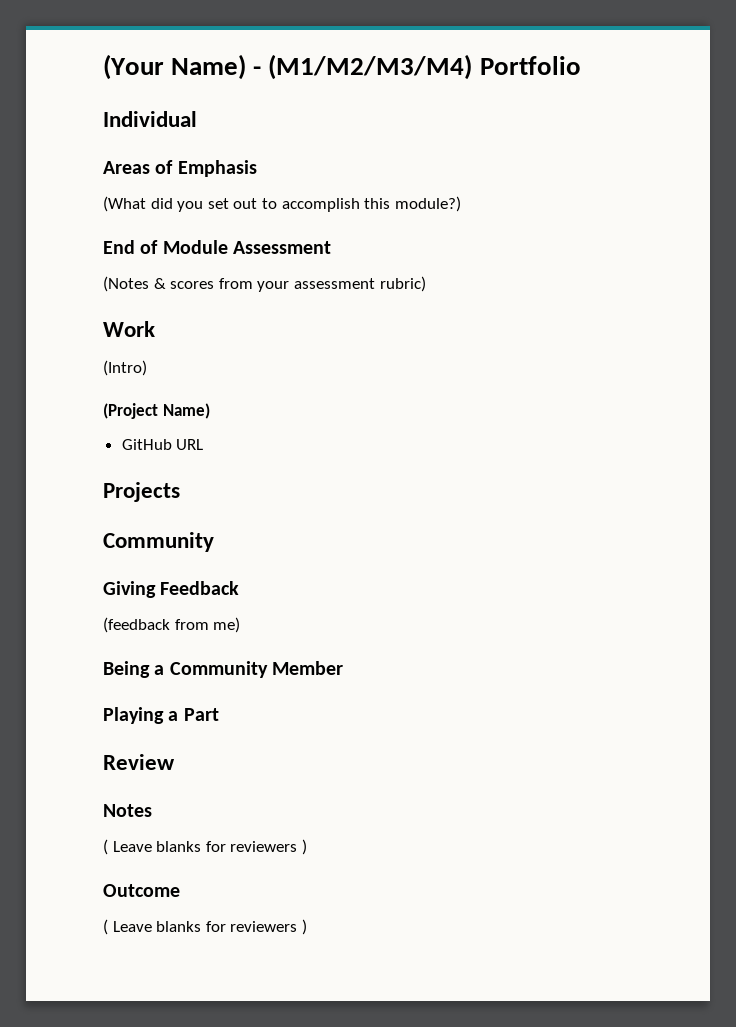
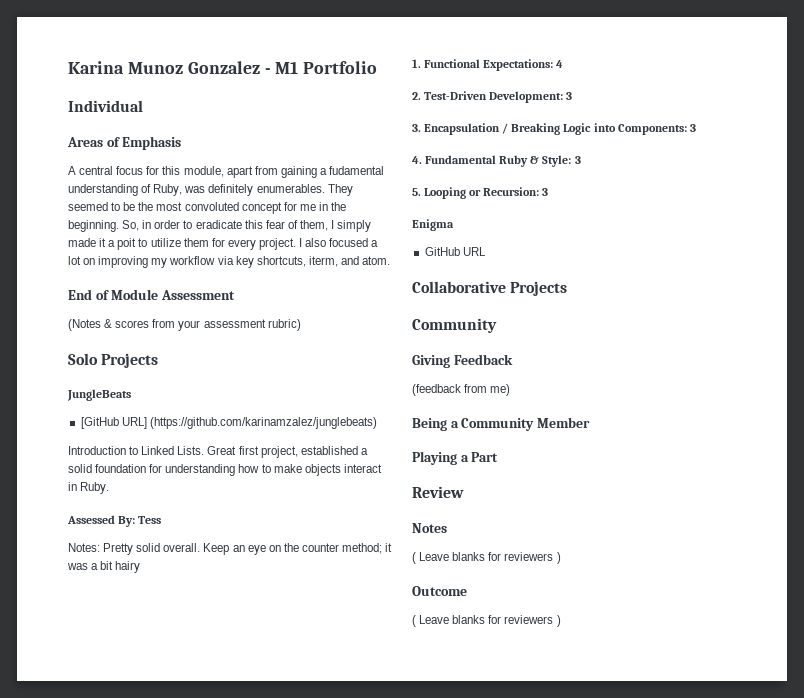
- (Your Name) - (M1/M2/M3/M4) Portfolio
+ Karina Munoz Gonzalez - M1 Portfolio
- (What did you set out to accomplish this module?)
+ A central focus for this module, apart from gaining a fudamental understanding of Ruby, was definitely enumerables. They seemed to be the most convoluted concept for me in the beginning. So, in order to eradicate this fear of them, I simply made it a poit to utilize them for every project. I also focused a lot on improving my workflow via key shortcuts, iterm, and atom.
- Work
- (Intro)
- (Project Name)
+ Solo Projects
+ JungleBeats
+ [GitHub URL] (https://github.com/karinamzalez/junglebeats)
+ Introduction to Linked Lists. Great first project, established a solid foundation for understanding how to make objects interact in Ruby.
+ Assessed By: Tess
+ Notes: Pretty solid overall. Keep an eye on the counter method; it was a bit hairy
+ 1. Functional Expectations: 4
+ 2. Test-Driven Development: 3
+ 3. Encapsulation / Breaking Logic into Components: 3
+ 4. Fundamental Ruby & Style: 3
+ 5. Looping or Recursion: 3
+ Enigma
- Projects
+ Collaborative Projects

